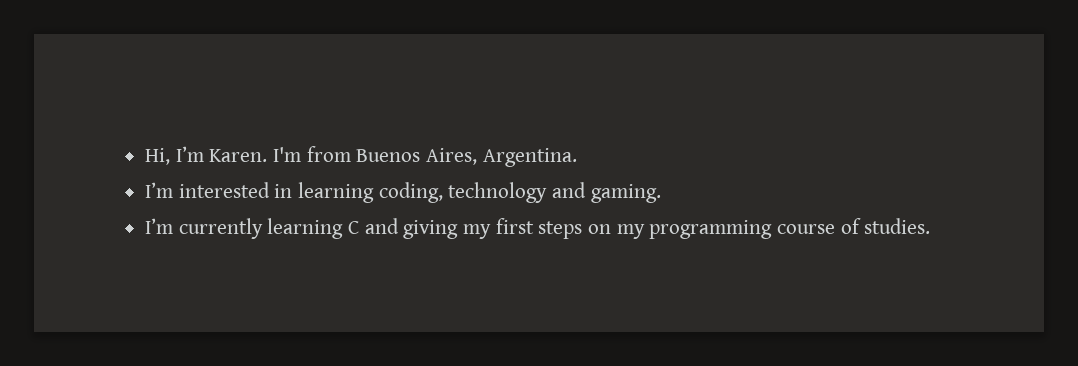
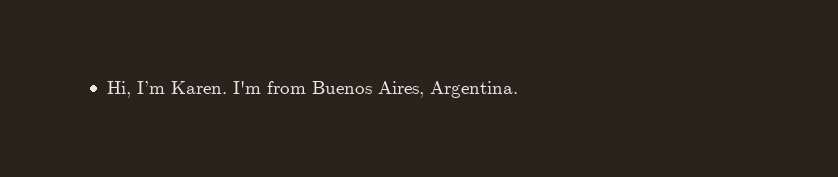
- I’m interested in learning coding, technology and gaming.
- I’m currently learning C and giving my first steps on my programming course of studies.

